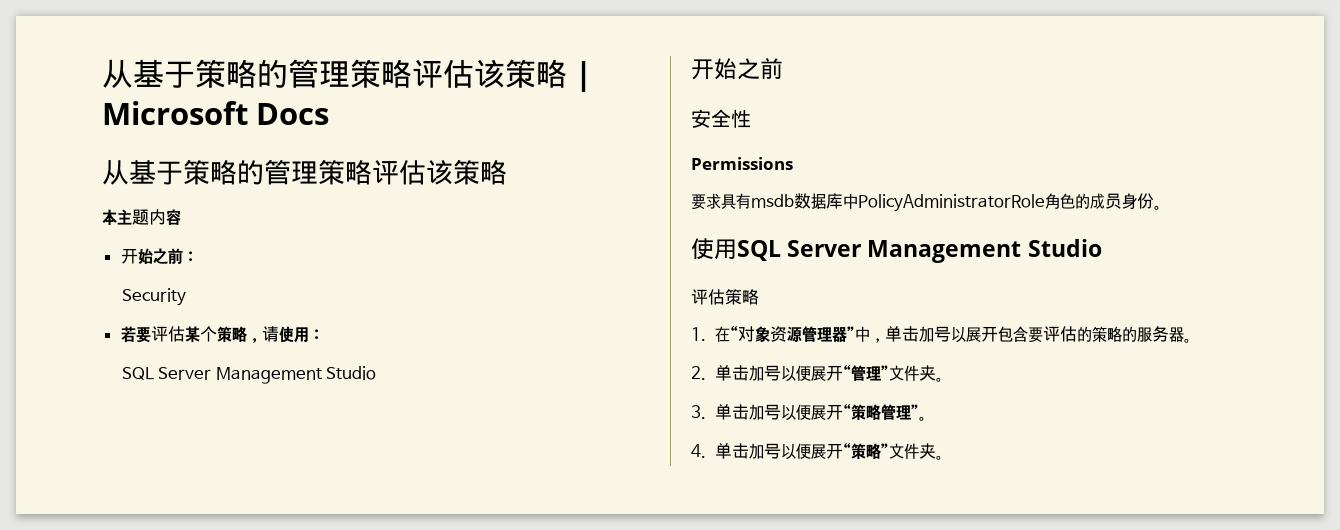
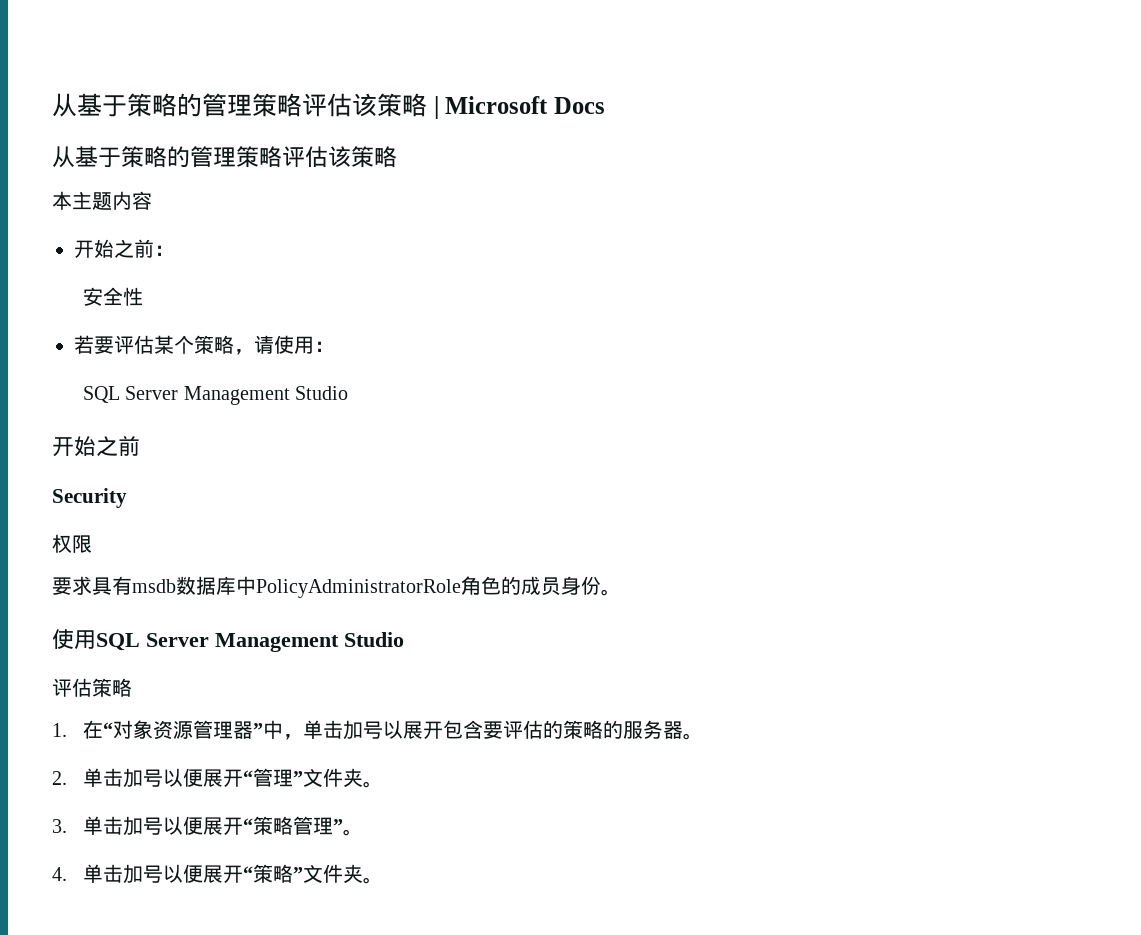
- Security
+ 安全性
- 安全性
- Permissions
+ Security
+ 权限

